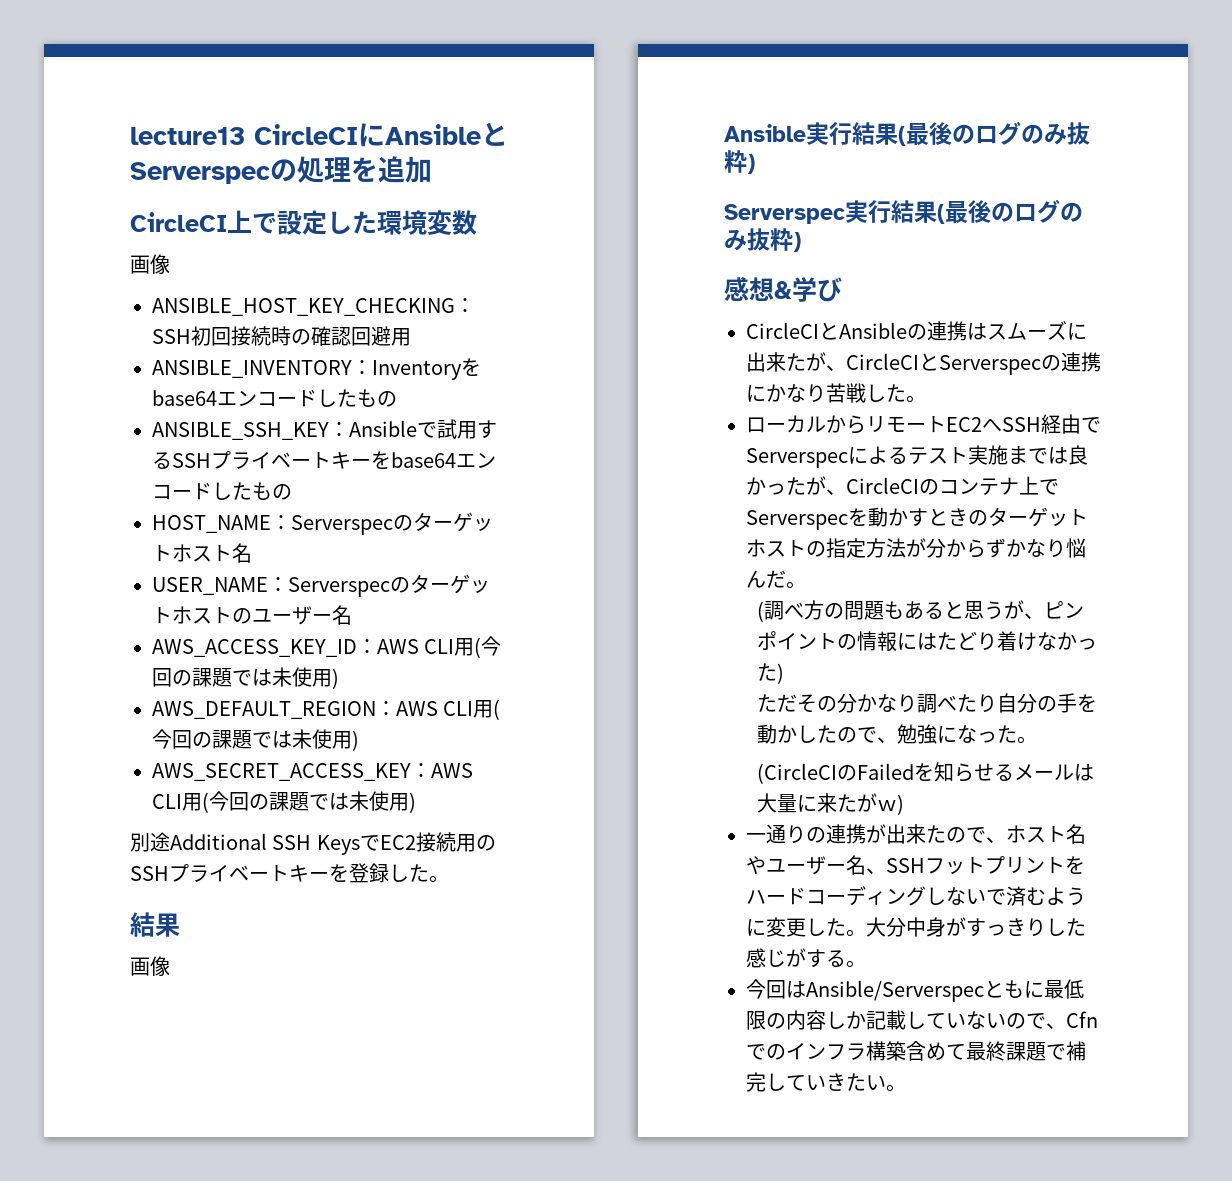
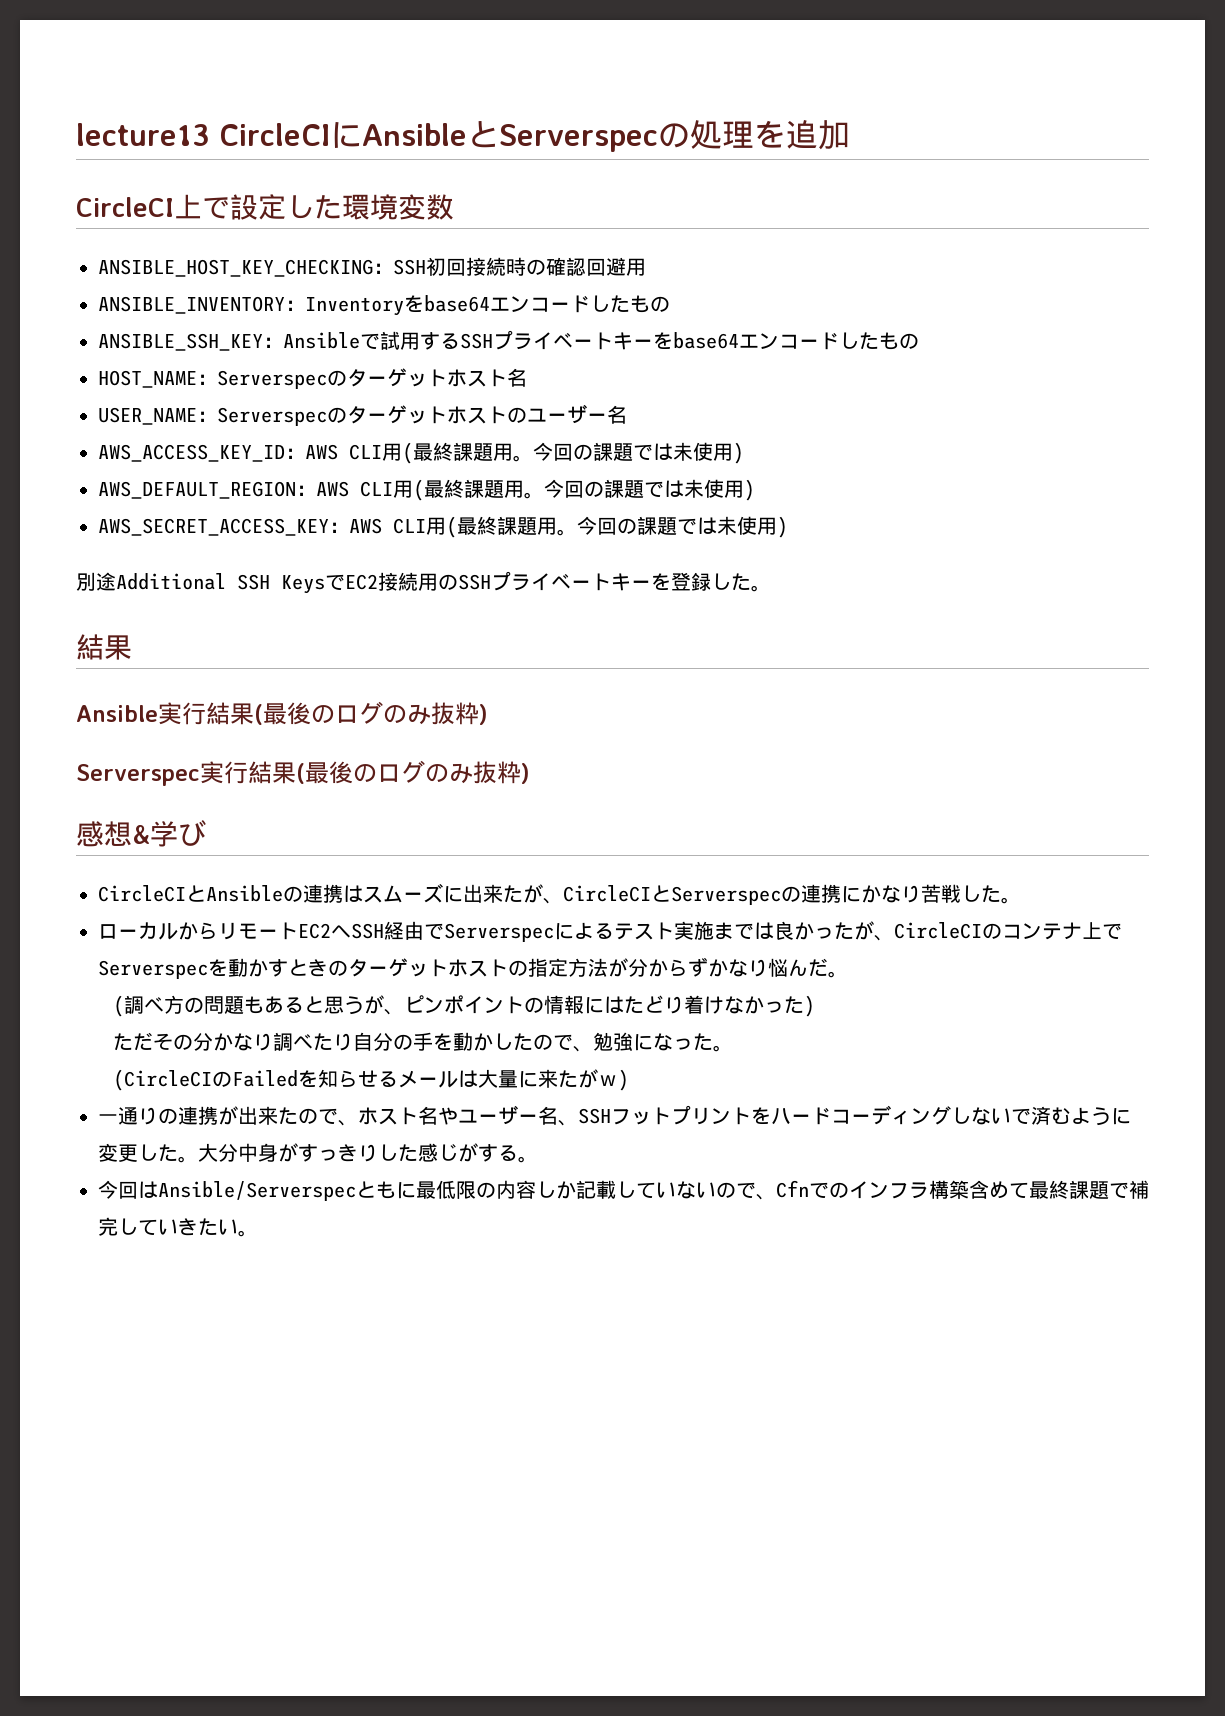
  CircleCI上で設定した環境変数
- 画像
- AWS_ACCESS_KEY_ID：AWS CLI用(今回の課題では未使用)
+ AWS_ACCESS_KEY_ID：AWS CLI用(最終課題用。今回の課題では未使用)
- AWS_DEFAULT_REGION：AWS CLI用(今回の課題では未使用)
+ AWS_DEFAULT_REGION：AWS CLI用(最終課題用。今回の課題では未使用)
- AWS_SECRET_ACCESS_KEY：AWS CLI用(今回の課題では未使用)
+ AWS_SECRET_ACCESS_KEY：AWS CLI用(最終課題用。今回の課題では未使用)
  別途Additional SSH KeysでEC2接続用のSSHプライベートキーを登録した。
  結果
- 画像

